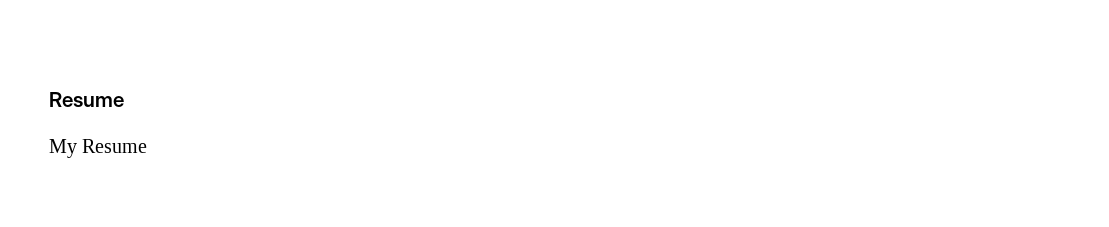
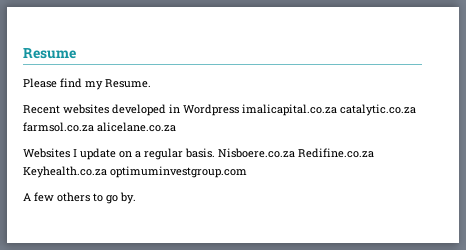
- My Resume
+ Please find my Resume.
+ Recent websites developed in Wordpress imalicapital.co.za catalytic.co.za farmsol.co.za alicelane.co.za
+ Websites I update on a regular basis. Nisboere.co.za Redifine.co.za Keyhealth.co.za optimuminvestgroup.com
+ A few others to go by.

